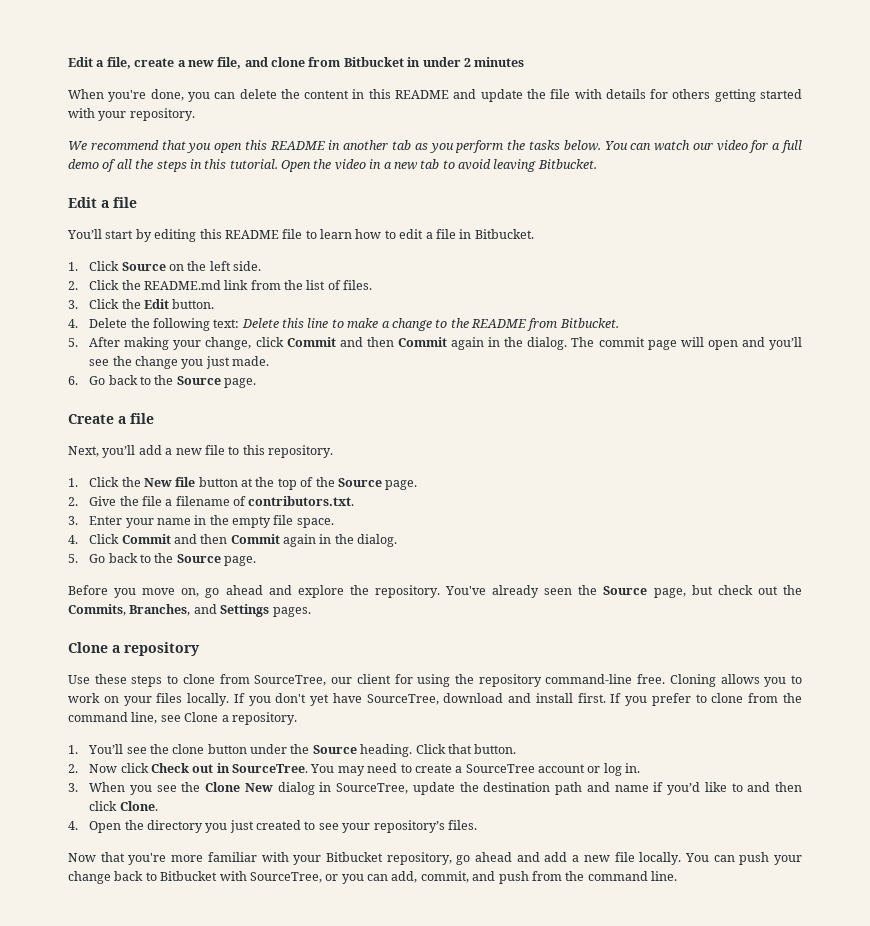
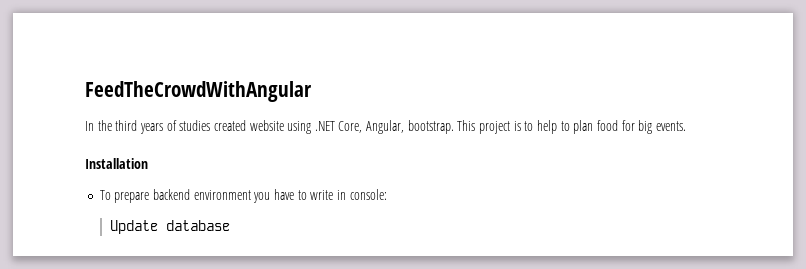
- Edit a file, create a new file, and clone from Bitbucket in under 2 minutes
- When you're done, you can delete the content in this README and update the file with details for others getting started with your repository.
- We recommend that you open this README in another tab as you perform the tasks below. You can watch our video for a full demo of all the steps in this tutorial. Open the video in a new tab to avoid leaving Bitbucket.
- Edit a file
- You’ll start by editing this README file to learn how to edit a file in Bitbucket.
- 1. Click Source on the left side.
- 2. Click the README.md link from the list of files.
- 3. Click the Edit button.
- 4. Delete the following text: Delete this line to make a change to the README from Bitbucket.
- 5. After making your change, click Commit and then Commit again in the dialog. The commit page will open and you’ll see the change you just made.
- 6. Go back to the Source page.
- Create a file
- Next, you’ll add a new file to this repository.
- 1. Click the New file button at the top of the Source page.
- 2. Give the file a filename of contributors.txt.
- 3. Enter your name in the empty file space.
- 4. Click Commit and then Commit again in the dialog.
- 5. Go back to the Source page.
- Before you move on, go ahead and explore the repository. You've already seen the Source page, but check out the Commits, Branches, and Settings pages.
- Clone a repository
- Use these steps to clone from SourceTree, our client for using the repository command-line free. Cloning allows you to work on your files locally. If you don't yet have SourceTree, download and install first. If you prefer to clone from the command line, see Clone a repository.
- 1. You’ll see the clone button under the Source heading. Click that button.
- 2. Now click Check out in SourceTree. You may need to create a SourceTree account or log in.
- 3. When you see the Clone New dialog in SourceTree, update the destination path and name if you’d like to and then click Clone.
- 4. Open the directory you just created to see your repository’s files.
- Now that you're more familiar with your Bitbucket repository, go ahead and add a new file locally. You can push your change back to Bitbucket with SourceTree, or you can add, commit, and push from the command line.
+ FeedTheCrowdWithAngular
+ In the third years of studies created website using .NET Core, Angular, bootstrap. This project is to help to plan food for big events.
+ Installation
+ To prepare backend environment you have to write in console:
+ Update database

